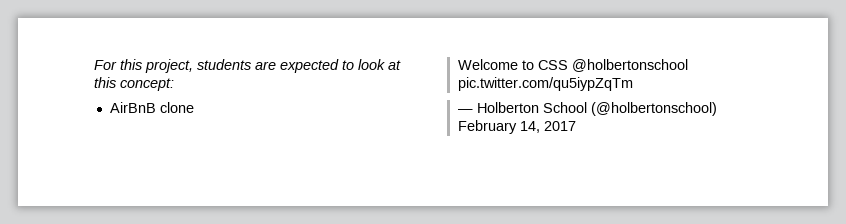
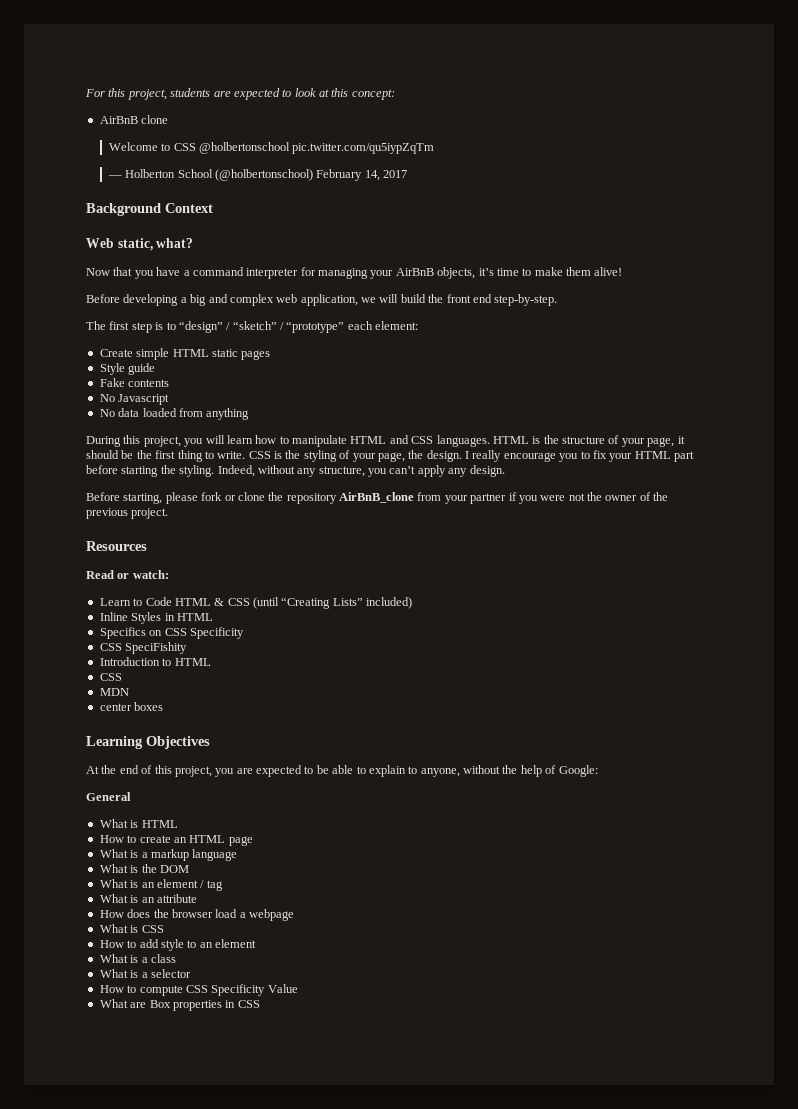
+ Background Context
+ Web static, what?
+ Now that you have a command interpreter for managing your AirBnB objects, it’s time to make them alive!
+ Before developing a big and complex web application, we will build the front end step-by-step.
+ The first step is to “design” / “sketch” / “prototype” each element:
+ Create simple HTML static pages
+ Style guide
+ Fake contents
+ No Javascript
+ No data loaded from anything
+ During this project, you will learn how to manipulate HTML and CSS languages. HTML is the structure of your page, it should be the first thing to write. CSS is the styling of your page, the design. I really encourage you to fix your HTML part before starting the styling. Indeed, without any structure, you can’t apply any design.
+ Before starting, please fork or clone the repository AirBnB_clone from your partner if you were not the owner of the previous project.
+ Resources
+ Read or watch:
+ Learn to Code HTML & CSS (until “Creating Lists” included)
+ Inline Styles in HTML
+ Specifics on CSS Specificity
+ CSS SpeciFishity
+ Introduction to HTML
+ CSS
+ MDN
+ center boxes
+ Learning Objectives
+ At the end of this project, you are expected to be able to explain to anyone, without the help of Google:
+ General
+ What is HTML
+ How to create an HTML page
+ What is a markup language
+ What is the DOM
+ What is an element / tag
+ What is an attribute
+ How does the browser load a webpage
+ What is CSS
+ How to add style to an element
+ What is a class
+ What is a selector
+ How to compute CSS Specificity Value
+ What are Box properties in CSS

